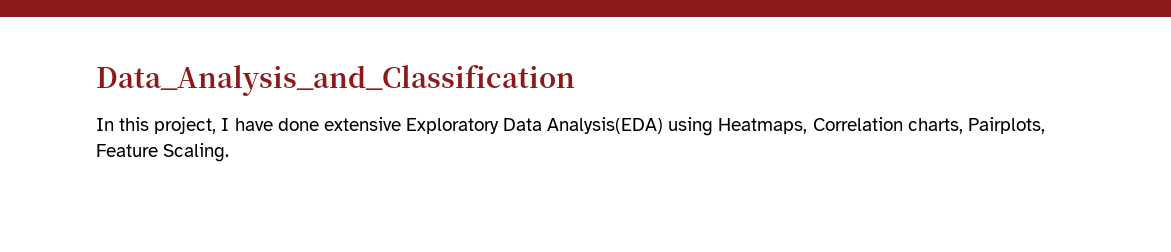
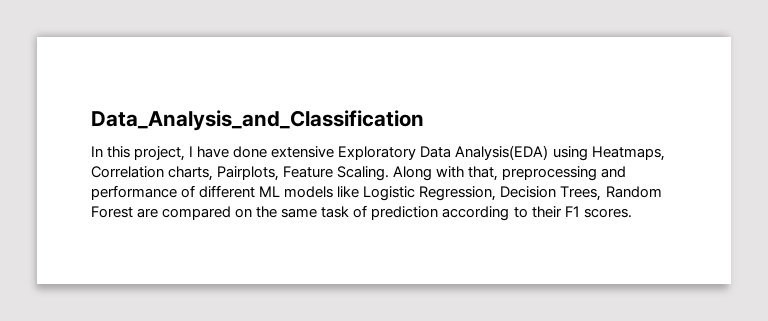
+ Along with that, preprocessing and performance of different ML models like Logistic Regression, Decision Trees, Random Forest are compared on the same task of prediction according to their F1 scores.

